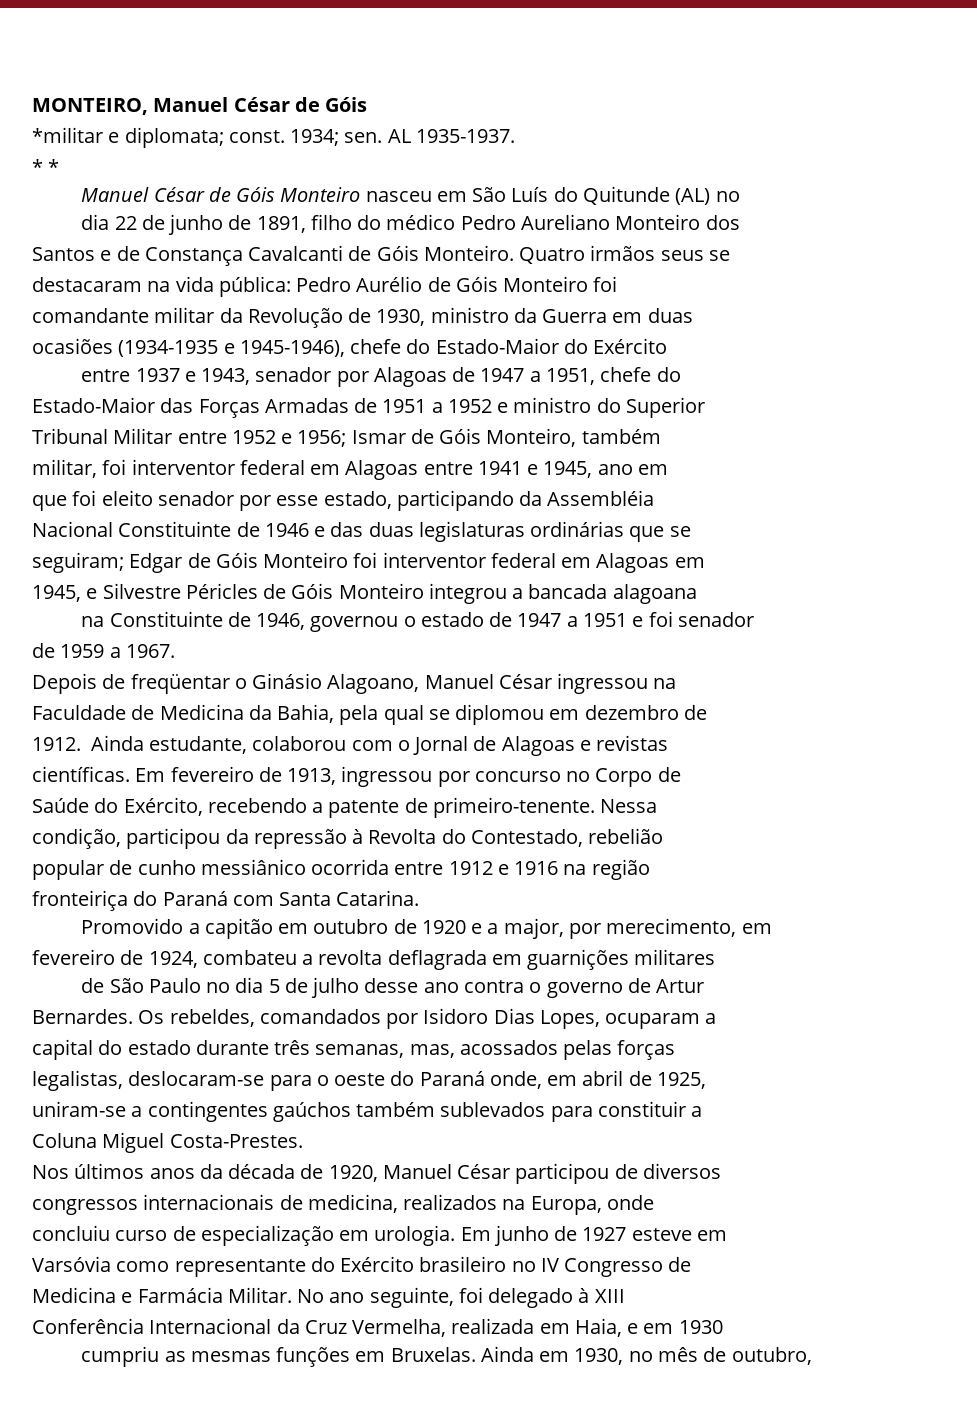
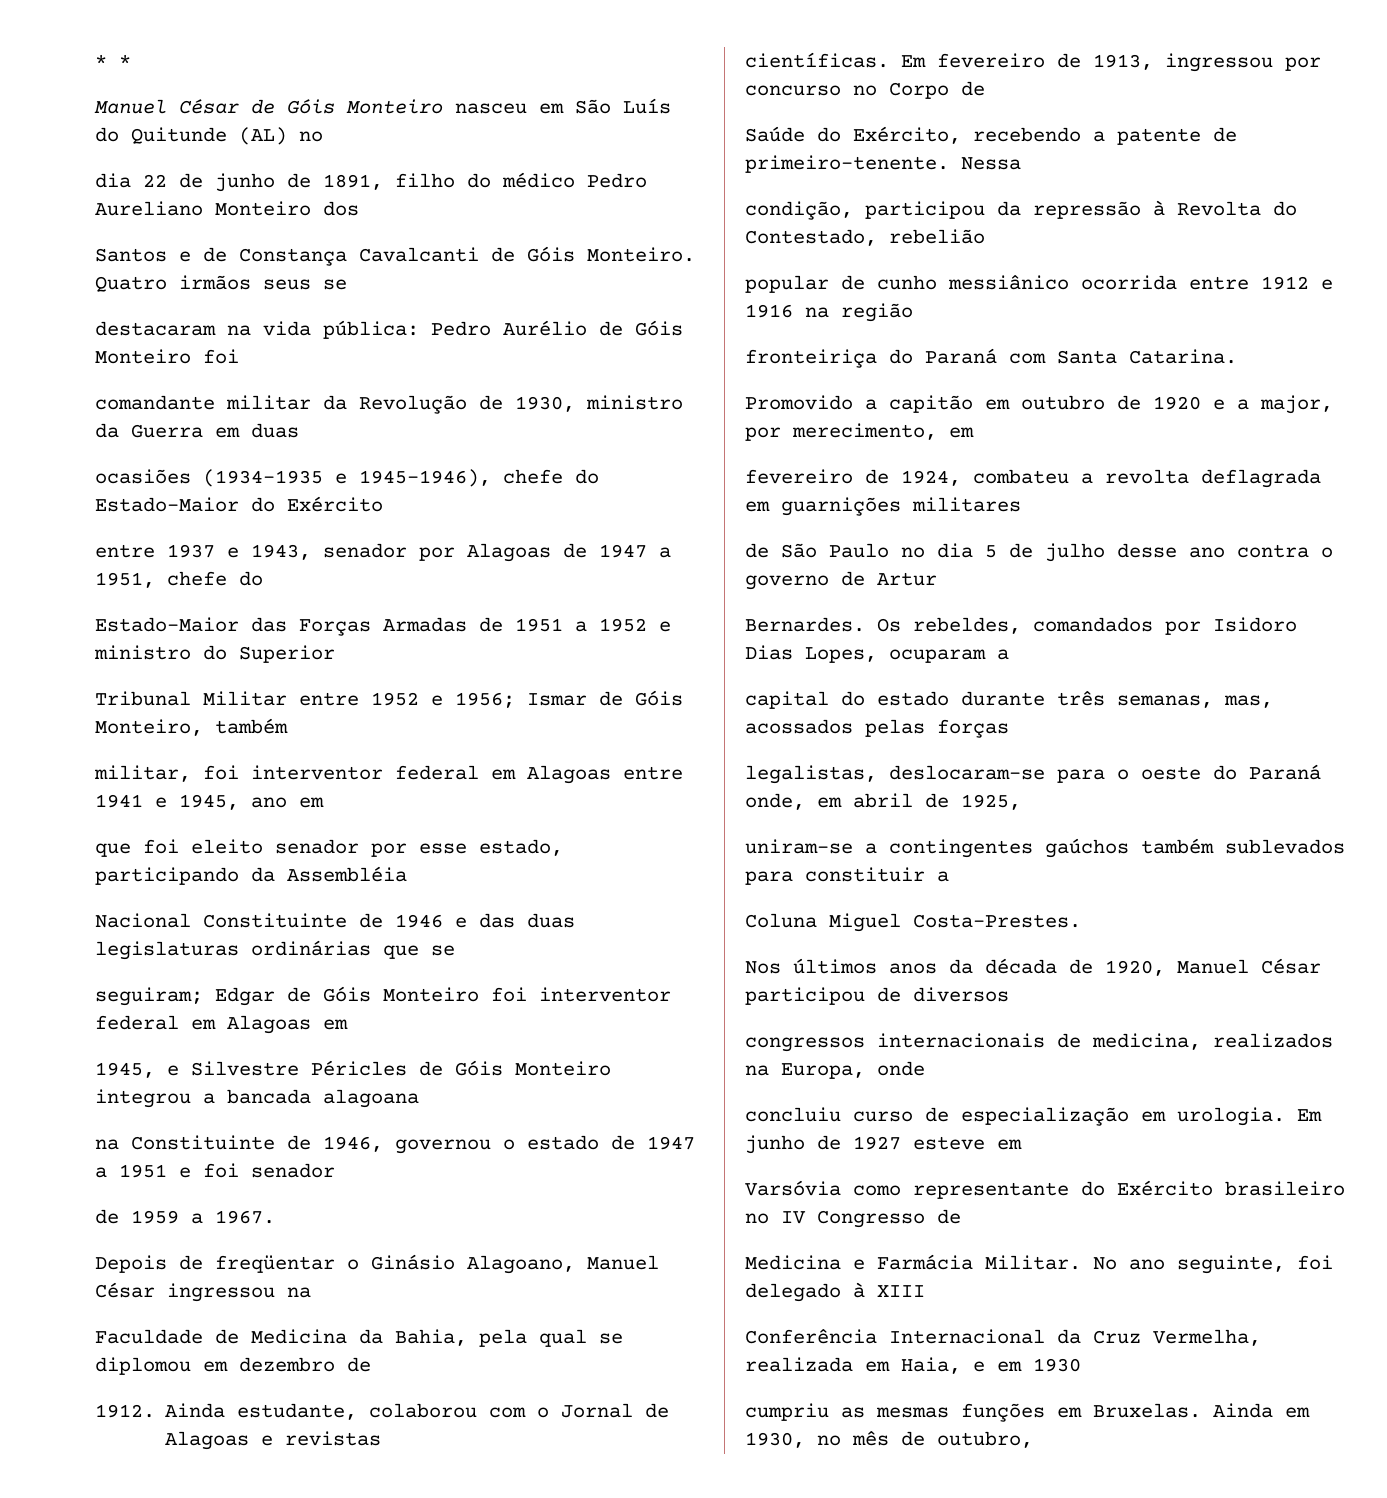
- MONTEIRO, Manuel César de Góis
- *militar e diplomata; const. 1934; sen. AL 1935-1937.

